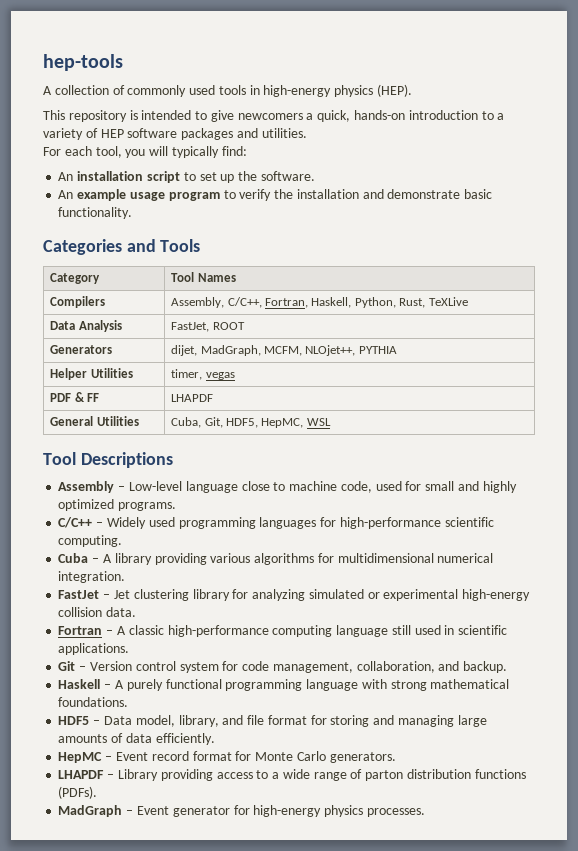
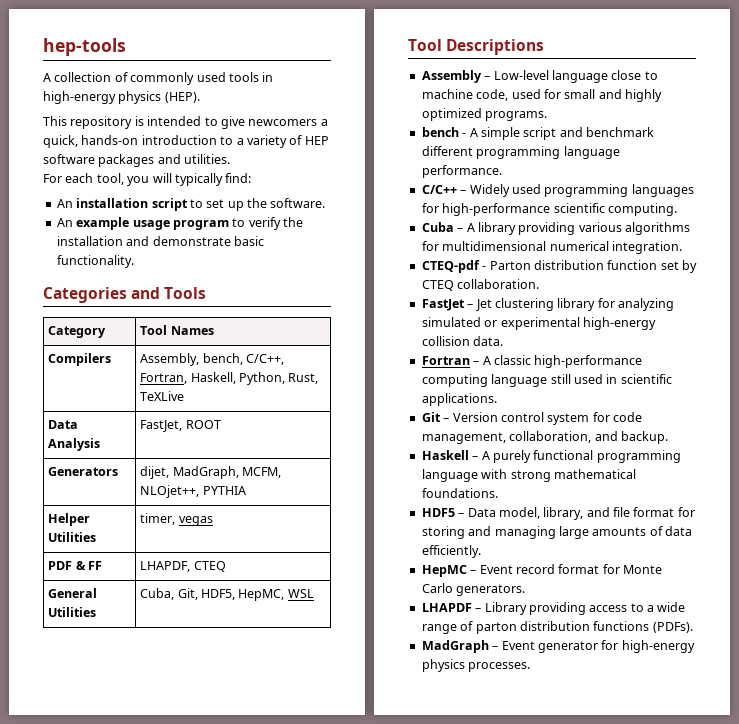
- Compilers | Assembly, C/C++, Fortran, Haskell, Python, Rust, TeXLive
+ Compilers | Assembly, bench, C/C++, Fortran, Haskell, Python, Rust, TeXLive
- PDF & FF | LHAPDF
+ PDF & FF | LHAPDF, CTEQ
+ bench - A simple script and benchmark different programming language performance.
+ CTEQ-pdf - Parton distribution function set by CTEQ collaboration.

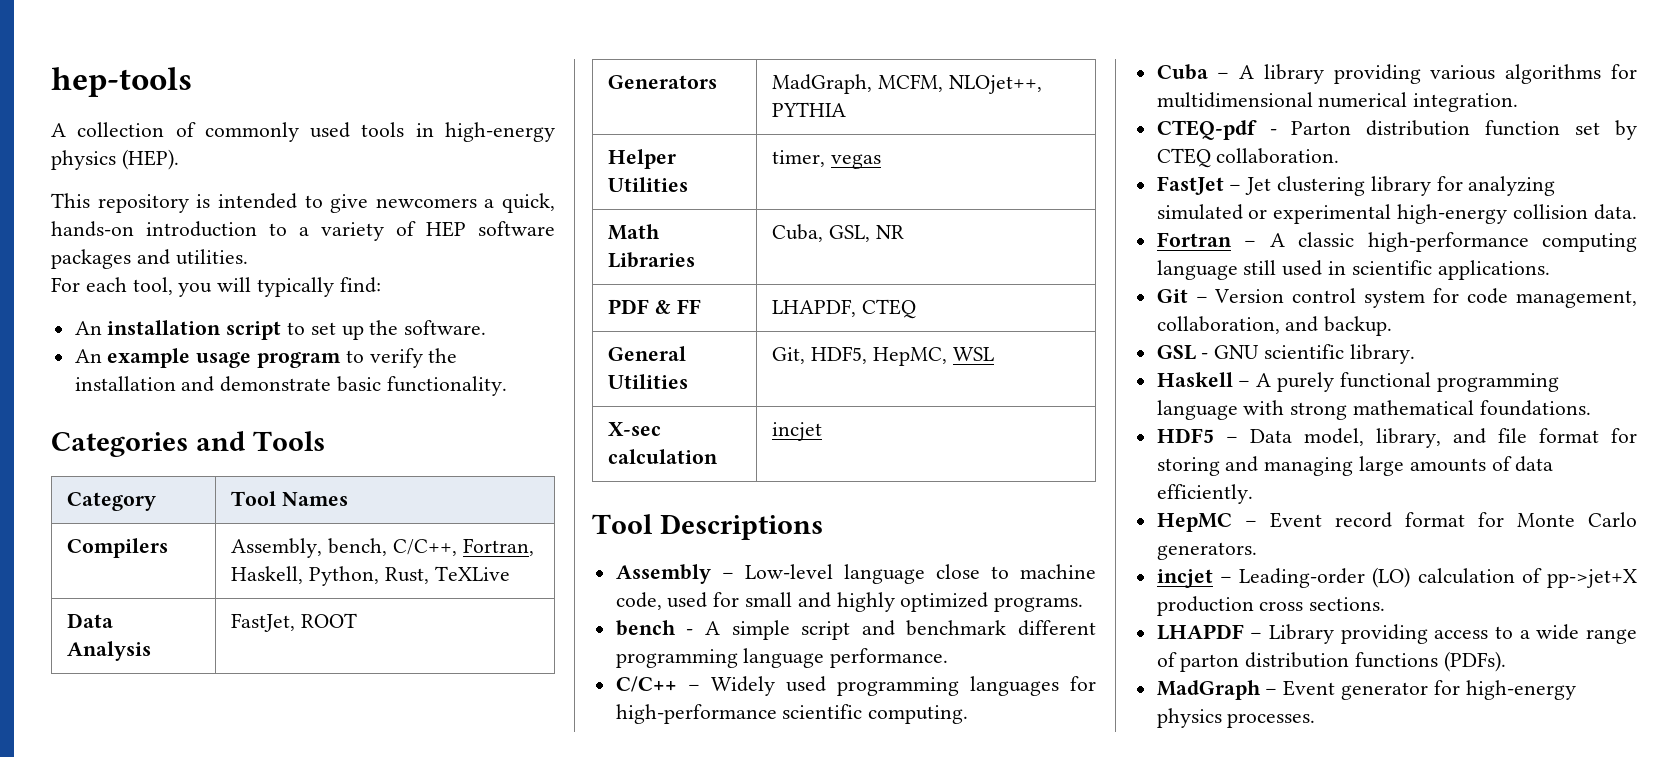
- Generators | dijet, MadGraph, MCFM, NLOjet++, PYTHIA
+ Generators | MadGraph, MCFM, NLOjet++, PYTHIA
+ Math Libraries | Cuba, GSL, NR
- General Utilities | Cuba, Git, HDF5, HepMC, WSL
+ General Utilities | Git, HDF5, HepMC, WSL
+ X-sec calculation | incjet
+ GSL - GNU scientific library.
+ incjet – Leading-order (LO) calculation of pp->jet+X production cross sections.

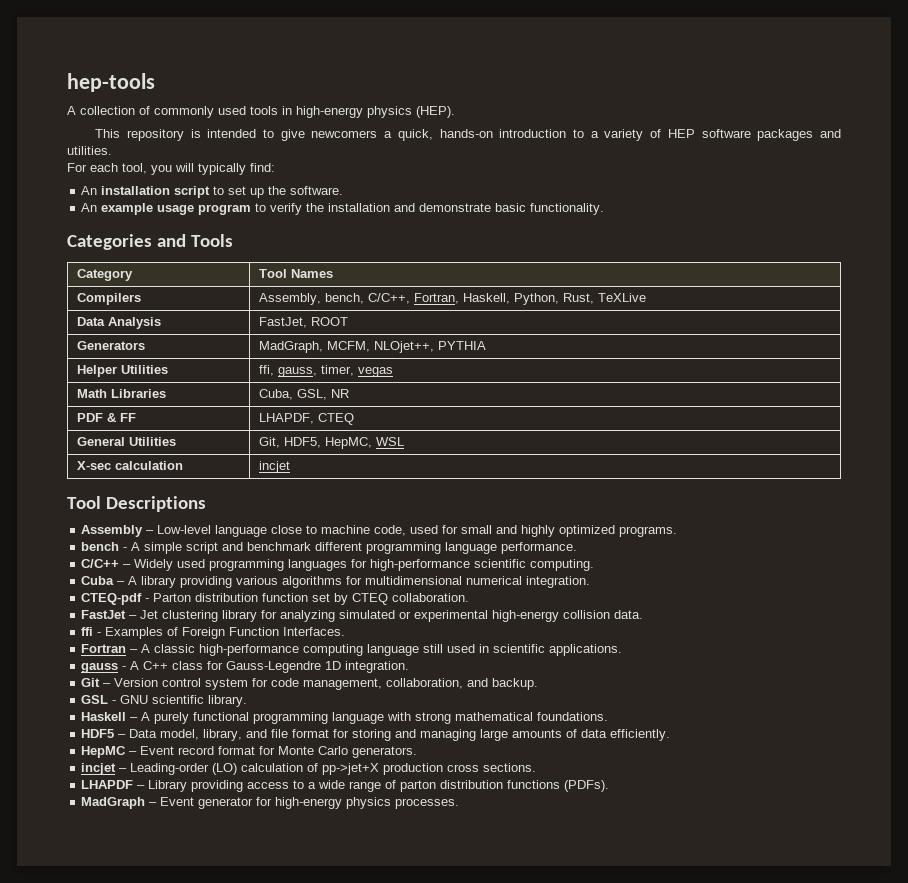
- Helper Utilities | timer, vegas
+ Helper Utilities | ffi, gauss, timer, vegas
+ ffi - Examples of Foreign Function Interfaces.
+ gauss - A C++ class for Gauss-Legendre 1D integration.

